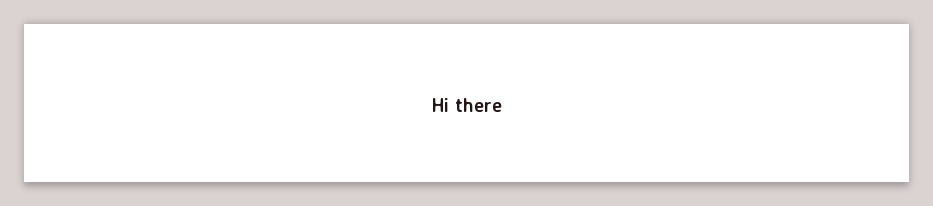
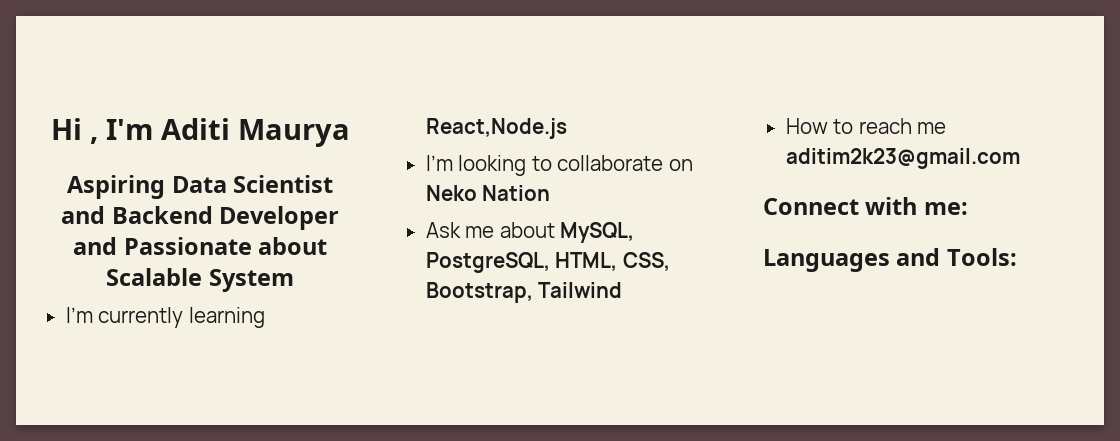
- Hi there
+ Hi , I'm Aditi Maurya
+ Aspiring Data Scientist and Backend Developer and Passionate about Scalable System
+ I’m currently learning React,Node.js
+ I’m looking to collaborate on Neko Nation
+ Ask me about MySQL, PostgreSQL, HTML, CSS, Bootstrap, Tailwind
+ How to reach me aditim2k23@gmail.com
+ Connect with me:
+ Languages and Tools:

